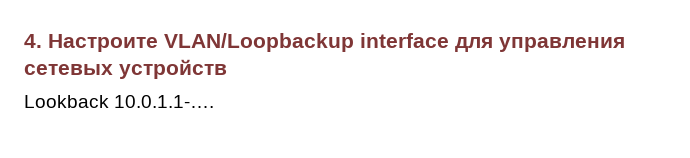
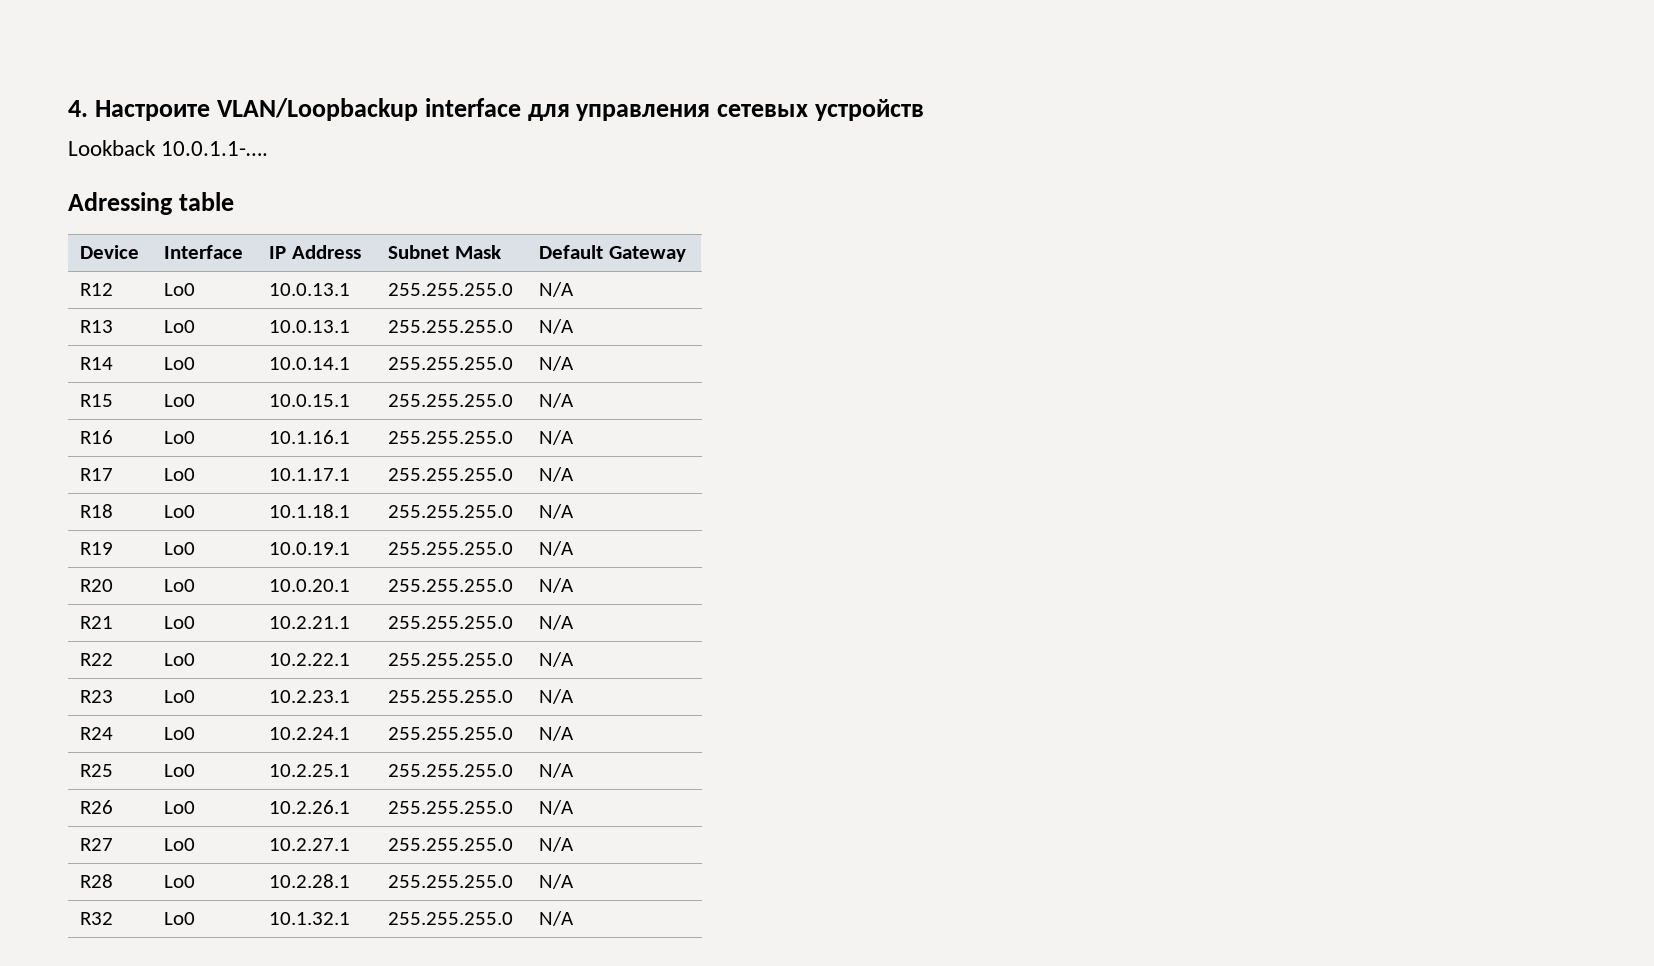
+ Adressing table
+ Device | Interface | IP Address | Subnet Mask | Default Gateway
+ R12 | Lo0 | 10.0.13.1 | 255.255.255.0 | N/A
+ R13 | Lo0 | 10.0.13.1 | 255.255.255.0 | N/A
+ R14 | Lo0 | 10.0.14.1 | 255.255.255.0 | N/A
+ R15 | Lo0 | 10.0.15.1 | 255.255.255.0 | N/A
+ R16 | Lo0 | 10.1.16.1 | 255.255.255.0 | N/A
+ R17 | Lo0 | 10.1.17.1 | 255.255.255.0 | N/A
+ R18 | Lo0 | 10.1.18.1 | 255.255.255.0 | N/A
+ R19 | Lo0 | 10.0.19.1 | 255.255.255.0 | N/A
+ R20 | Lo0 | 10.0.20.1 | 255.255.255.0 | N/A
+ R21 | Lo0 | 10.2.21.1 | 255.255.255.0 | N/A
+ R22 | Lo0 | 10.2.22.1 | 255.255.255.0 | N/A
+ R23 | Lo0 | 10.2.23.1 | 255.255.255.0 | N/A
+ R24 | Lo0 | 10.2.24.1 | 255.255.255.0 | N/A
+ R25 | Lo0 | 10.2.25.1 | 255.255.255.0 | N/A
+ R26 | Lo0 | 10.2.26.1 | 255.255.255.0 | N/A
+ R27 | Lo0 | 10.2.27.1 | 255.255.255.0 | N/A
+ R28 | Lo0 | 10.2.28.1 | 255.255.255.0 | N/A
+ R32 | Lo0 | 10.1.32.1 | 255.255.255.0 | N/A

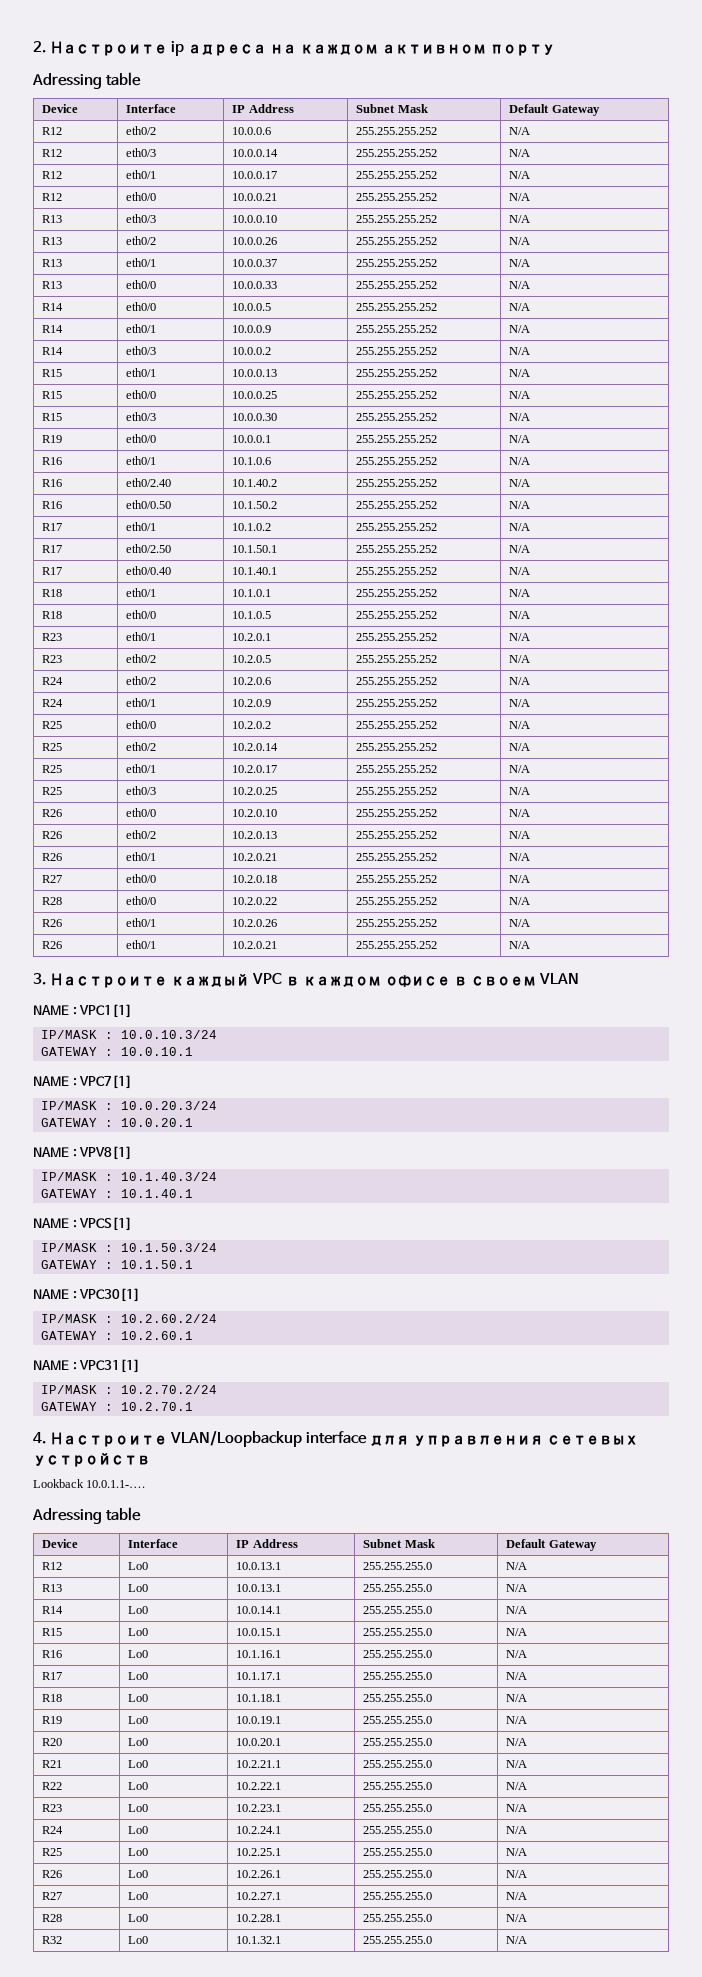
+ 2. Настроите ip адреса на каждом активном порту
+ Adressing table
+ Device | Interface | IP Address | Subnet Mask | Default Gateway
+ R12 | eth0/2 | 10.0.0.6 | 255.255.255.252 | N/A
+ R12 | eth0/3 | 10.0.0.14 | 255.255.255.252 | N/A
+ R12 | eth0/1 | 10.0.0.17 | 255.255.255.252 | N/A
+ R12 | eth0/0 | 10.0.0.21 | 255.255.255.252 | N/A
+ R13 | eth0/3 | 10.0.0.10 | 255.255.255.252 | N/A
+ R13 | eth0/2 | 10.0.0.26 | 255.255.255.252 | N/A
+ R13 | eth0/1 | 10.0.0.37 | 255.255.255.252 | N/A
+ R13 | eth0/0 | 10.0.0.33 | 255.255.255.252 | N/A
+ R14 | eth0/0 | 10.0.0.5 | 255.255.255.252 | N/A
+ R14 | eth0/1 | 10.0.0.9 | 255.255.255.252 | N/A
+ R14 | eth0/3 | 10.0.0.2 | 255.255.255.252 | N/A
+ R15 | eth0/1 | 10.0.0.13 | 255.255.255.252 | N/A
+ R15 | eth0/0 | 10.0.0.25 | 255.255.255.252 | N/A
+ R15 | eth0/3 | 10.0.0.30 | 255.255.255.252 | N/A
+ R19 | eth0/0 | 10.0.0.1 | 255.255.255.252 | N/A
+ R16 | eth0/1 | 10.1.0.6 | 255.255.255.252 | N/A
+ R16 | eth0/2.40 | 10.1.40.2 | 255.255.255.252 | N/A
+ R16 | eth0/0.50 | 10.1.50.2 | 255.255.255.252 | N/A
+ R17 | eth0/1 | 10.1.0.2 | 255.255.255.252 | N/A
+ R17 | eth0/2.50 | 10.1.50.1 | 255.255.255.252 | N/A
+ R17 | eth0/0.40 | 10.1.40.1 | 255.255.255.252 | N/A
+ R18 | eth0/1 | 10.1.0.1 | 255.255.255.252 | N/A
+ R18 | eth0/0 | 10.1.0.5 | 255.255.255.252 | N/A
+ R23 | eth0/1 | 10.2.0.1 | 255.255.255.252 | N/A
+ R23 | eth0/2 | 10.2.0.5 | 255.255.255.252 | N/A
+ R24 | eth0/2 | 10.2.0.6 | 255.255.255.252 | N/A
+ R24 | eth0/1 | 10.2.0.9 | 255.255.255.252 | N/A
+ R25 | eth0/0 | 10.2.0.2 | 255.255.255.252 | N/A
+ R25 | eth0/2 | 10.2.0.14 | 255.255.255.252 | N/A
+ R25 | eth0/1 | 10.2.0.17 | 255.255.255.252 | N/A
+ R25 | eth0/3 | 10.2.0.25 | 255.255.255.252 | N/A
+ R26 | eth0/0 | 10.2.0.10 | 255.255.255.252 | N/A
+ R26 | eth0/2 | 10.2.0.13 | 255.255.255.252 | N/A
+ R26 | eth0/1 | 10.2.0.21 | 255.255.255.252 | N/A
+ R27 | eth0/0 | 10.2.0.18 | 255.255.255.252 | N/A
+ R28 | eth0/0 | 10.2.0.22 | 255.255.255.252 | N/A
+ R26 | eth0/1 | 10.2.0.26 | 255.255.255.252 | N/A
+ R26 | eth0/1 | 10.2.0.21 | 255.255.255.252 | N/A
+ 3. Настроите каждый VPC в каждом офисе в своем VLAN
+ NAME : VPC1[1]
+ IP/MASK : 10.0.10.3/24
+ GATEWAY : 10.0.10.1
+ NAME : VPC7[1]
+ IP/MASK : 10.0.20.3/24
+ GATEWAY : 10.0.20.1
+ NAME : VPV8[1]
+ IP/MASK : 10.1.40.3/24
+ GATEWAY : 10.1.40.1
+ NAME : VPCS[1]
+ IP/MASK : 10.1.50.3/24
+ GATEWAY : 10.1.50.1
+ NAME : VPC30[1]
+ IP/MASK : 10.2.60.2/24
+ GATEWAY : 10.2.60.1
+ NAME : VPC31[1]
+ IP/MASK : 10.2.70.2/24
+ GATEWAY : 10.2.70.1

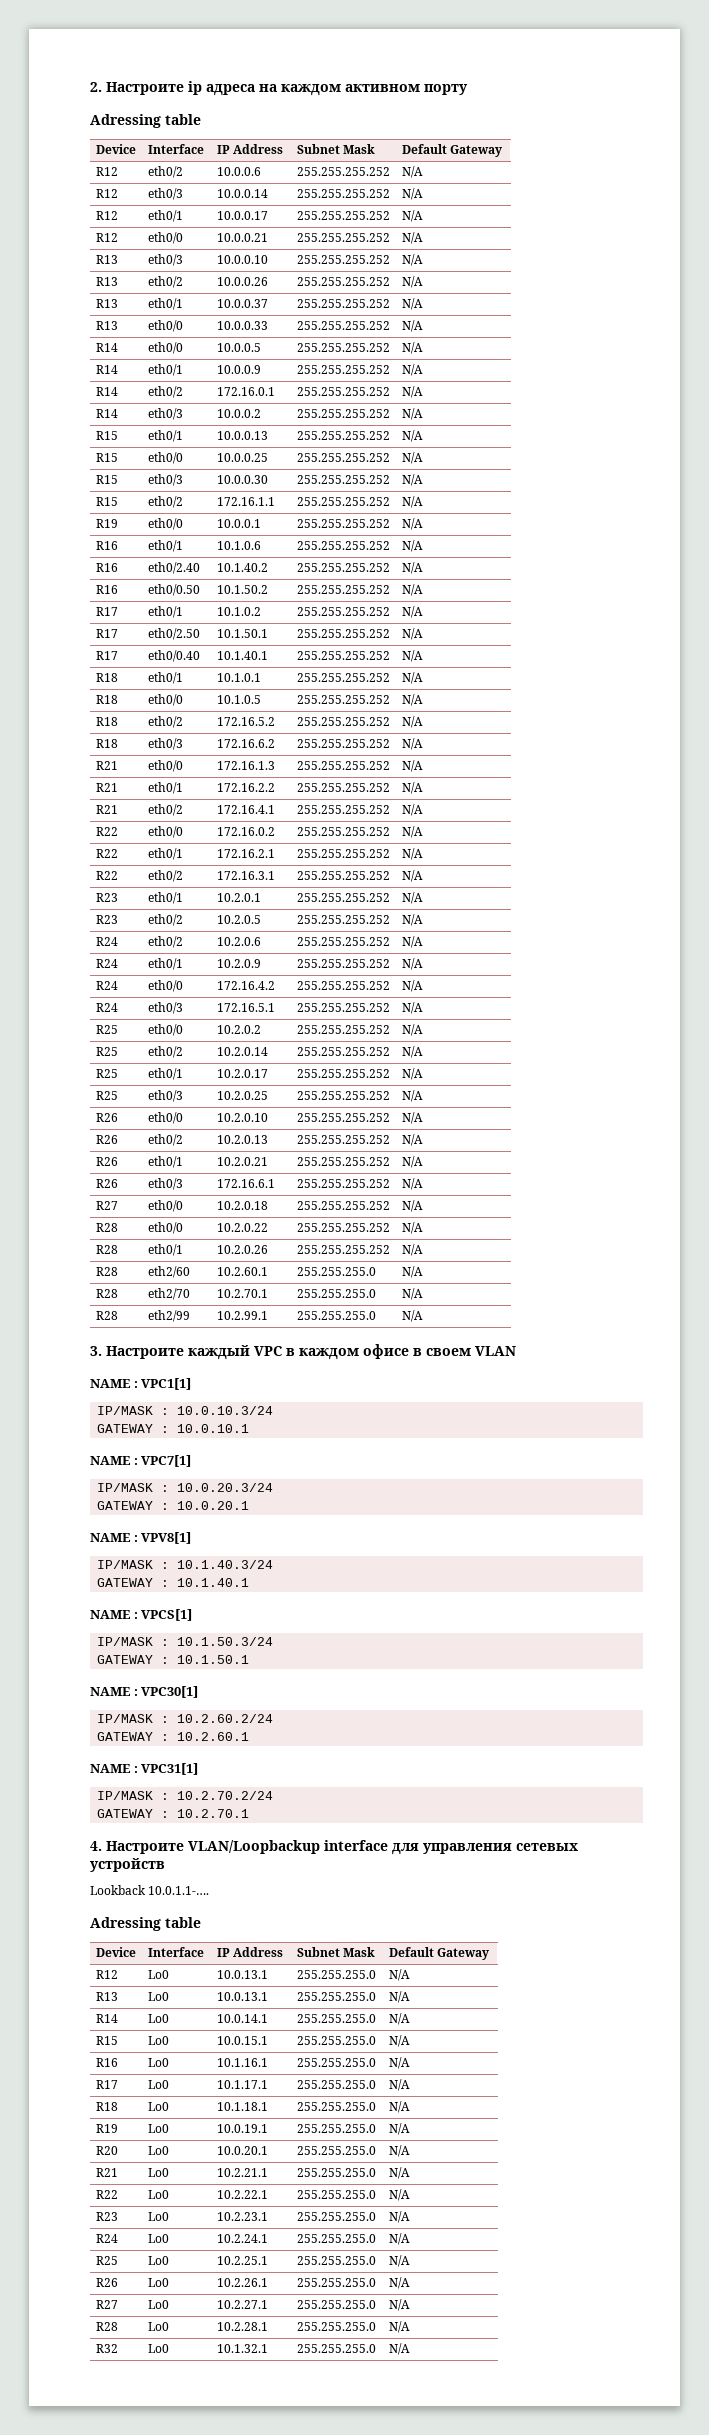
+ R14 | eth0/2 | 172.16.0.1 | 255.255.255.252 | N/A
+ R15 | eth0/2 | 172.16.1.1 | 255.255.255.252 | N/A
+ R18 | eth0/2 | 172.16.5.2 | 255.255.255.252 | N/A
+ R18 | eth0/3 | 172.16.6.2 | 255.255.255.252 | N/A
+ R21 | eth0/0 | 172.16.1.3 | 255.255.255.252 | N/A
+ R21 | eth0/1 | 172.16.2.2 | 255.255.255.252 | N/A
+ R21 | eth0/2 | 172.16.4.1 | 255.255.255.252 | N/A
+ R22 | eth0/0 | 172.16.0.2 | 255.255.255.252 | N/A
+ R22 | eth0/1 | 172.16.2.1 | 255.255.255.252 | N/A
+ R22 | eth0/2 | 172.16.3.1 | 255.255.255.252 | N/A
+ R24 | eth0/0 | 172.16.4.2 | 255.255.255.252 | N/A
+ R24 | eth0/3 | 172.16.5.1 | 255.255.255.252 | N/A
+ R26 | eth0/3 | 172.16.6.1 | 255.255.255.252 | N/A
- R26 | eth0/1 | 10.2.0.26 | 255.255.255.252 | N/A
- R26 | eth0/1 | 10.2.0.21 | 255.255.255.252 | N/A
+ R28 | eth0/1 | 10.2.0.26 | 255.255.255.252 | N/A
+ R28 | eth2/60 | 10.2.60.1 | 255.255.255.0 | N/A
+ R28 | eth2/70 | 10.2.70.1 | 255.255.255.0 | N/A
+ R28 | eth2/99 | 10.2.99.1 | 255.255.255.0 | N/A

